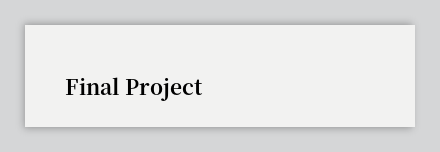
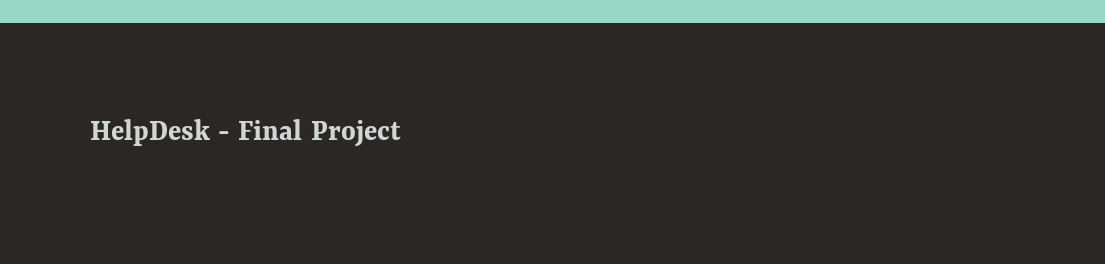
- Final Project
+ HelpDesk - Final Project

